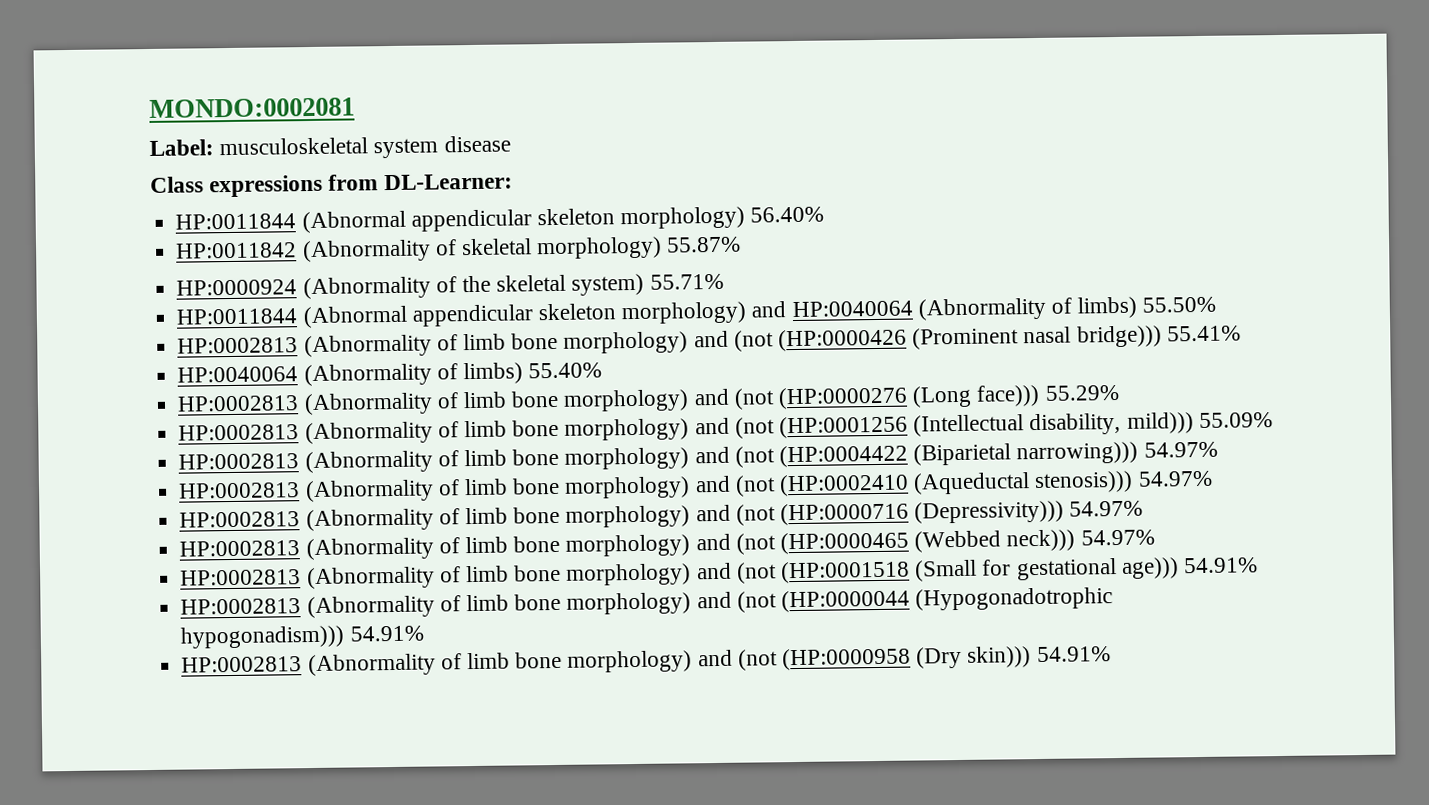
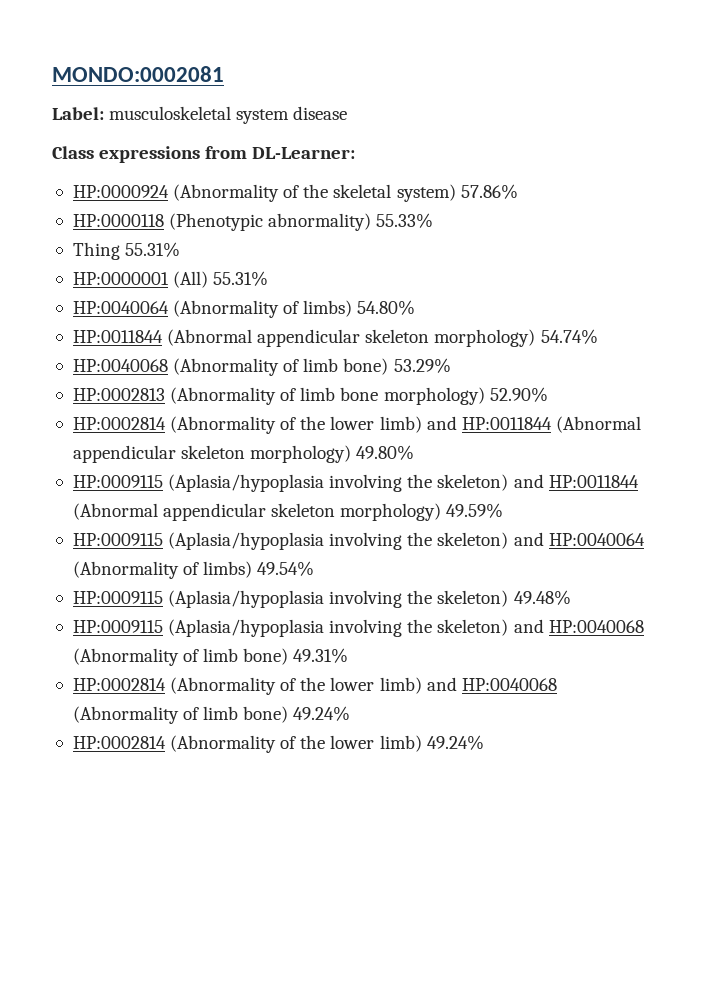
- HP:0011844 (Abnormal appendicular skeleton morphology) 56.40%
- HP:0011842 (Abnormality of skeletal morphology) 55.87%
- HP:0000924 (Abnormality of the skeletal system) 55.71%
- HP:0011844 (Abnormal appendicular skeleton morphology) and HP:0040064 (Abnormality of limbs) 55.50%
- HP:0002813 (Abnormality of limb bone morphology) and (not (HP:0000426 (Prominent nasal bridge))) 55.41%
- HP:0040064 (Abnormality of limbs) 55.40%
- HP:0002813 (Abnormality of limb bone morphology) and (not (HP:0000276 (Long face))) 55.29%
- HP:0002813 (Abnormality of limb bone morphology) and (not (HP:0001256 (Intellectual disability, mild))) 55.09%
- HP:0002813 (Abnormality of limb bone morphology) and (not (HP:0004422 (Biparietal narrowing))) 54.97%
- HP:0002813 (Abnormality of limb bone morphology) and (not (HP:0002410 (Aqueductal stenosis))) 54.97%
- HP:0002813 (Abnormality of limb bone morphology) and (not (HP:0000716 (Depressivity))) 54.97%
- HP:0002813 (Abnormality of limb bone morphology) and (not (HP:0000465 (Webbed neck))) 54.97%
- HP:0002813 (Abnormality of limb bone morphology) and (not (HP:0001518 (Small for gestational age))) 54.91%
- HP:0002813 (Abnormality of limb bone morphology) and (not (HP:0000044 (Hypogonadotrophic hypogonadism))) 54.91%
- HP:0002813 (Abnormality of limb bone morphology) and (not (HP:0000958 (Dry skin))) 54.91%
+ HP:0000924 (Abnormality of the skeletal system) 57.86%
+ HP:0000118 (Phenotypic abnormality) 55.33%
+ Thing 55.31%
+ HP:0000001 (All) 55.31%
+ HP:0040064 (Abnormality of limbs) 54.80%
+ HP:0011844 (Abnormal appendicular skeleton morphology) 54.74%
+ HP:0040068 (Abnormality of limb bone) 53.29%
+ HP:0002813 (Abnormality of limb bone morphology) 52.90%
+ HP:0002814 (Abnormality of the lower limb) and HP:0011844 (Abnormal appendicular skeleton morphology) 49.80%
+ HP:0009115 (Aplasia/hypoplasia involving the skeleton) and HP:0011844 (Abnormal appendicular skeleton morphology) 49.59%
+ HP:0009115 (Aplasia/hypoplasia involving the skeleton) and HP:0040064 (Abnormality of limbs) 49.54%
+ HP:0009115 (Aplasia/hypoplasia involving the skeleton) 49.48%
+ HP:0009115 (Aplasia/hypoplasia involving the skeleton) and HP:0040068 (Abnormality of limb bone) 49.31%
+ HP:0002814 (Abnormality of the lower limb) and HP:0040068 (Abnormality of limb bone) 49.24%
+ HP:0002814 (Abnormality of the lower limb) 49.24%

